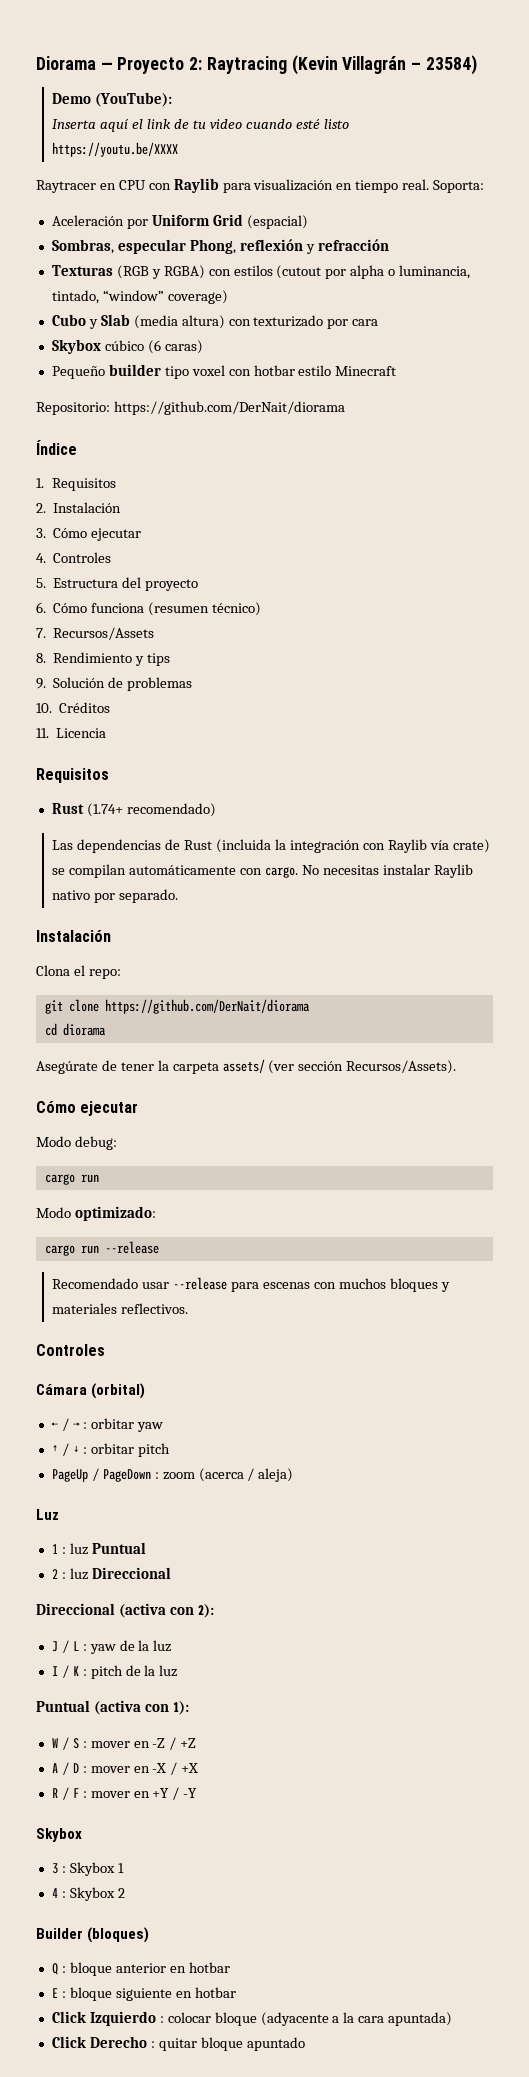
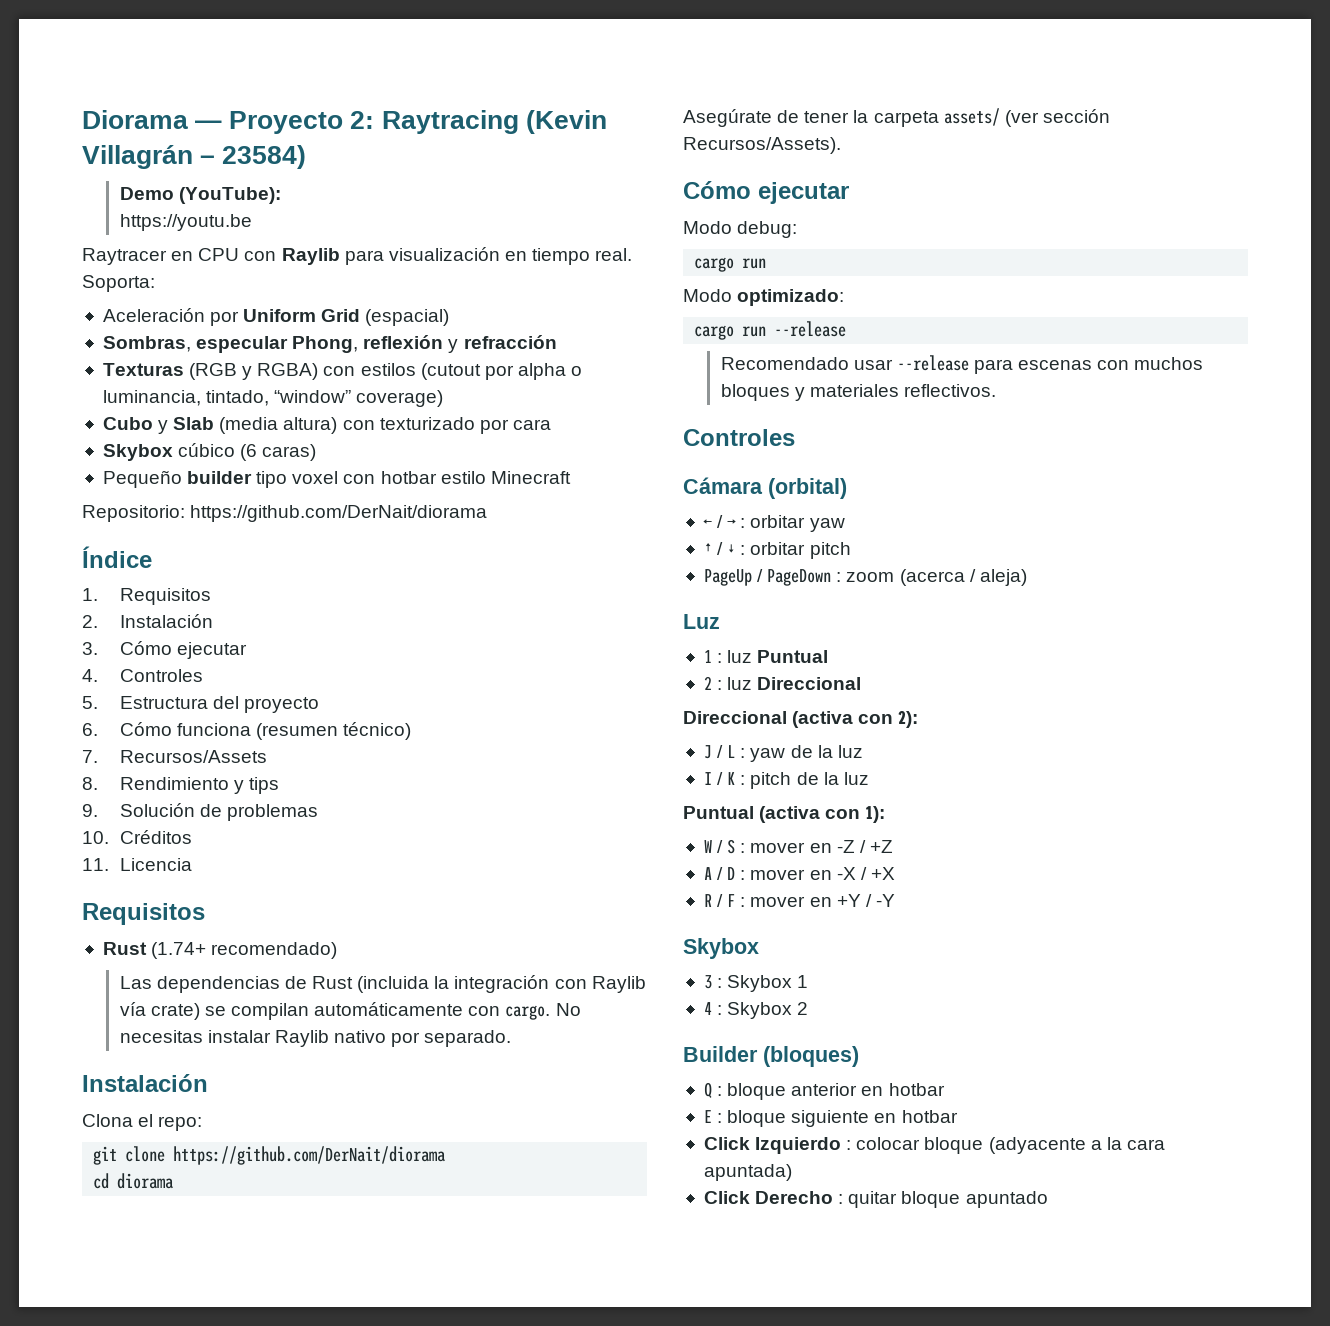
- Inserta aquí el link de tu video cuando esté listo
- https://youtu.be/XXXX
+ https://youtu.be

